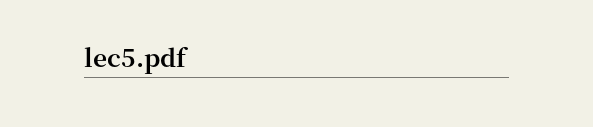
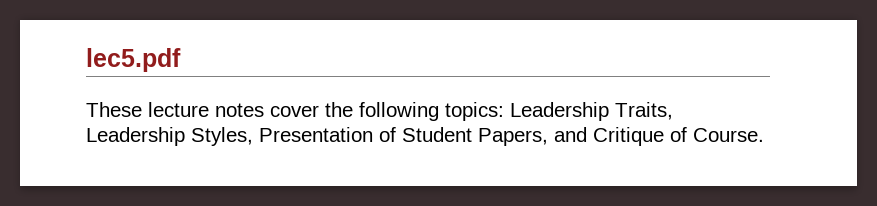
+ These lecture notes cover the following topics: Leadership Traits, Leadership Styles, Presentation of Student Papers, and Critique of Course.

